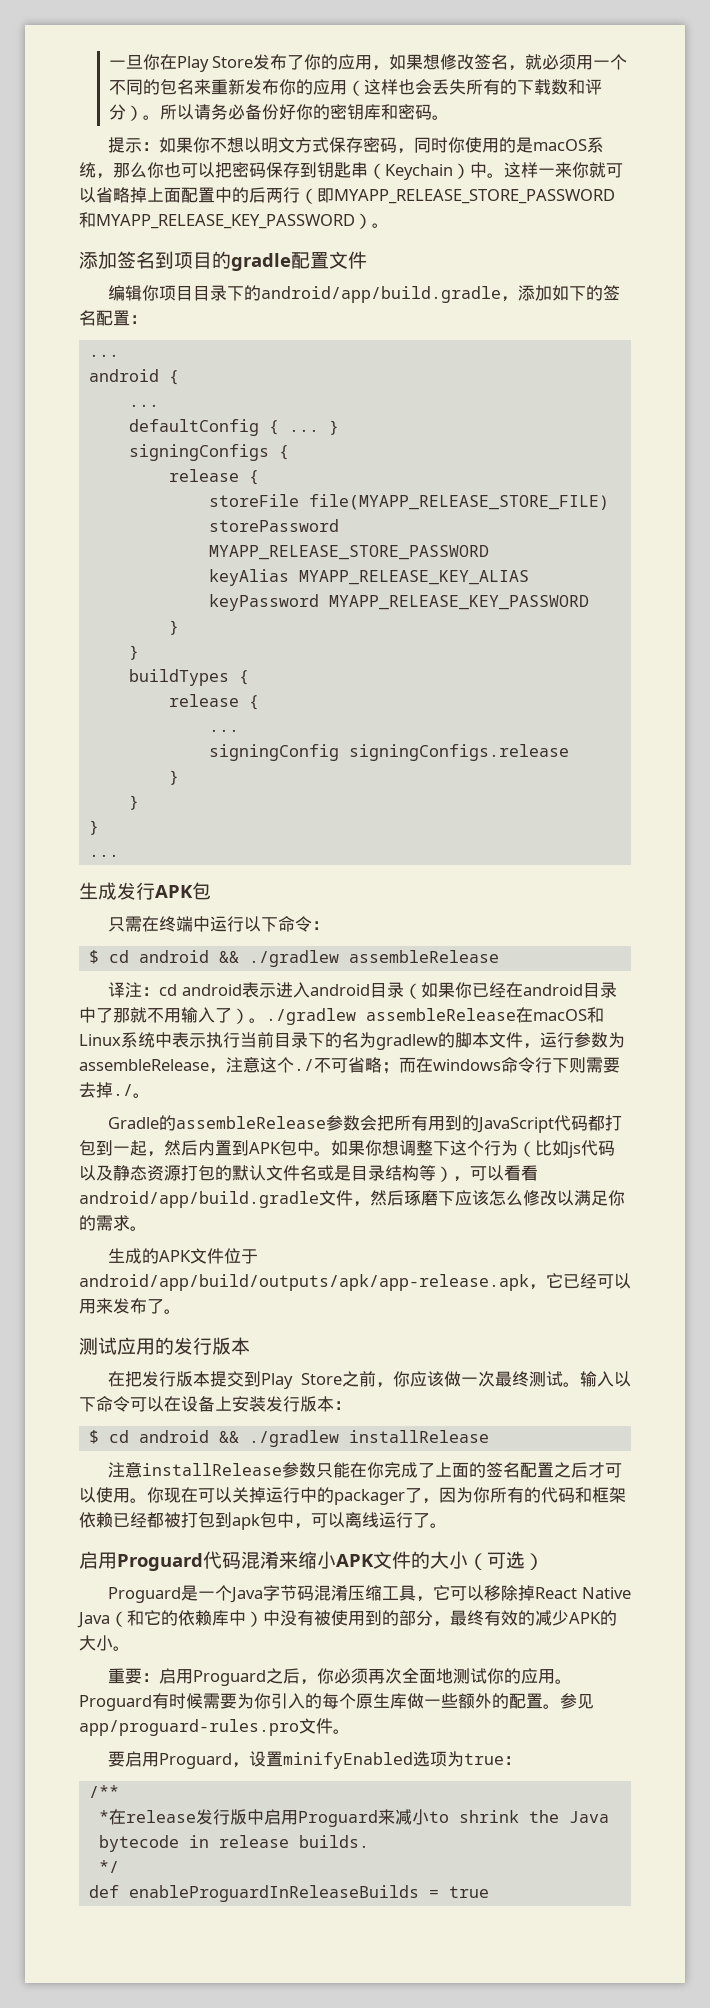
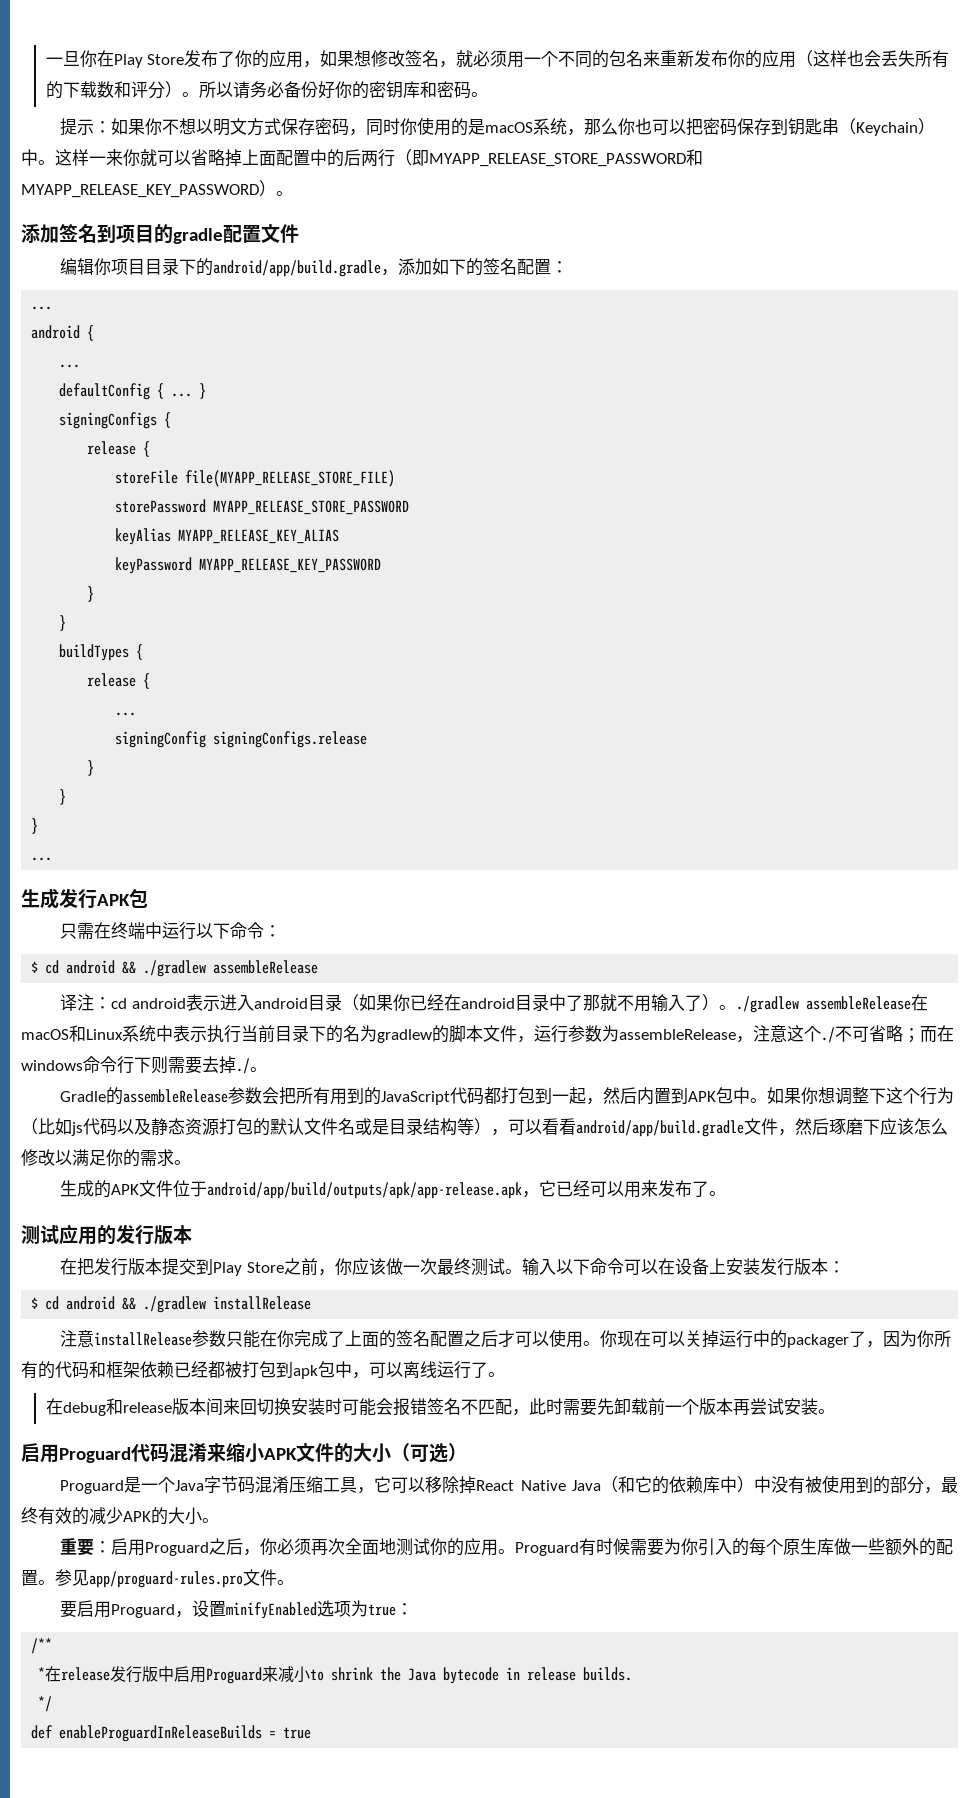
+ 在debug和release版本间来回切换安装时可能会报错签名不匹配，此时需要先卸载前一个版本再尝试安装。

